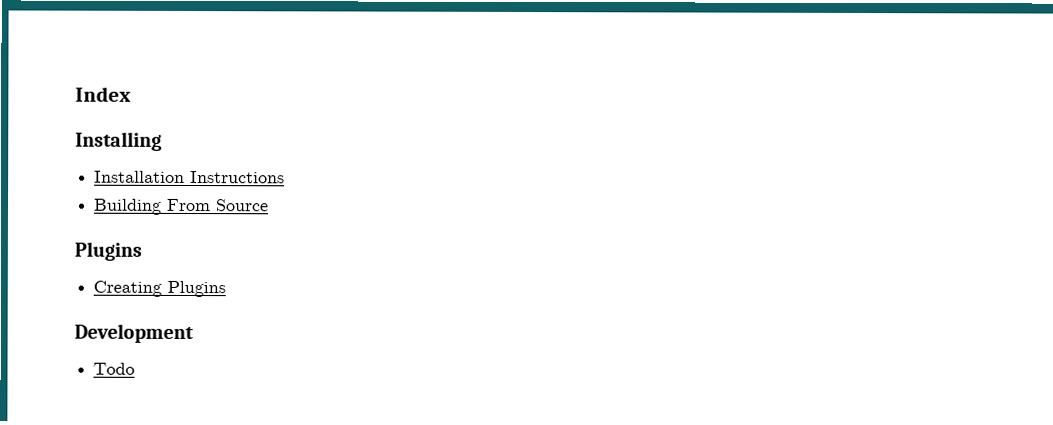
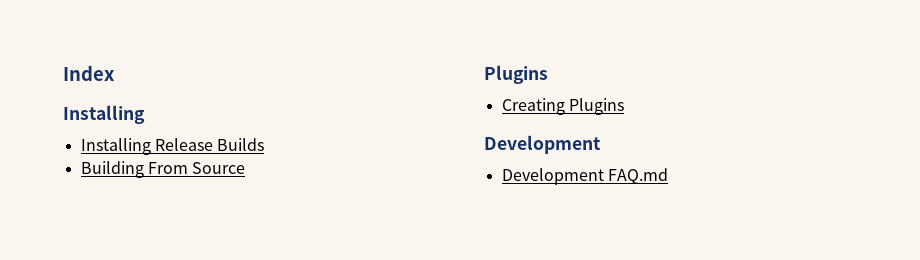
- Installation Instructions
+ Installing Release Builds
- Todo
+ Development FAQ.md

